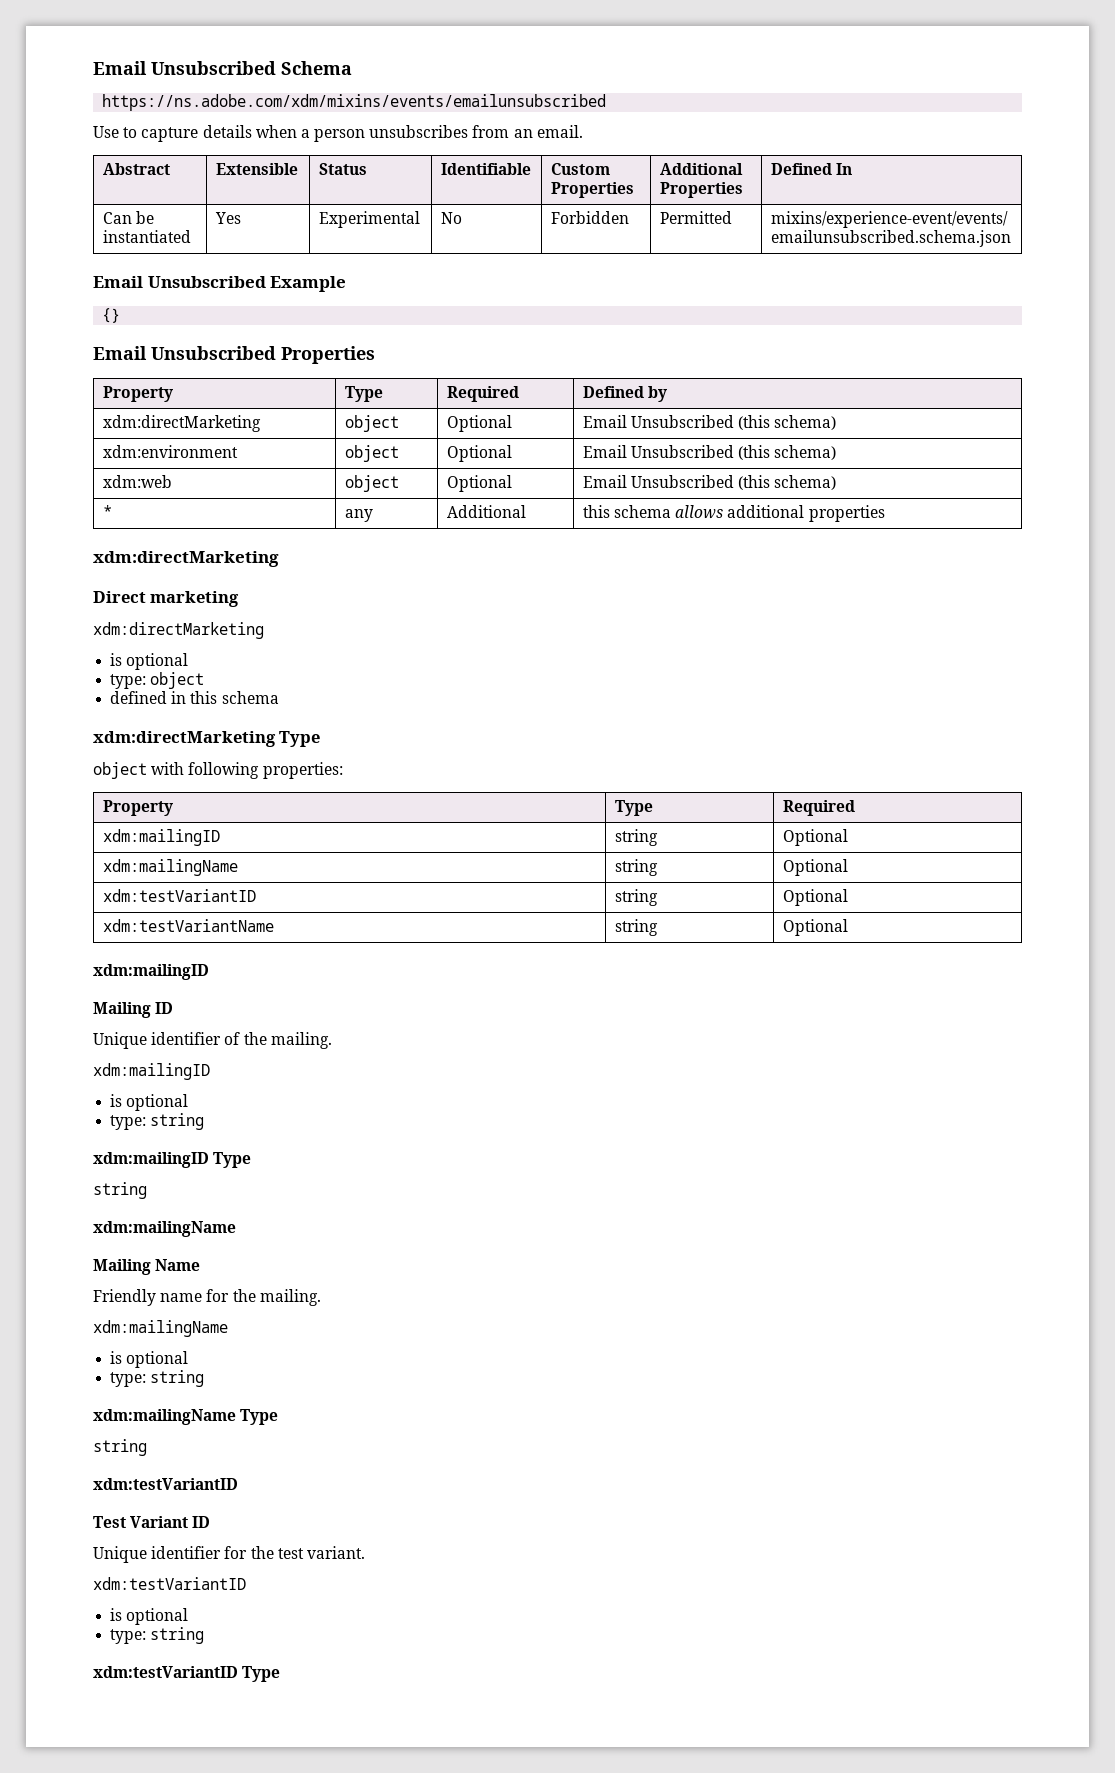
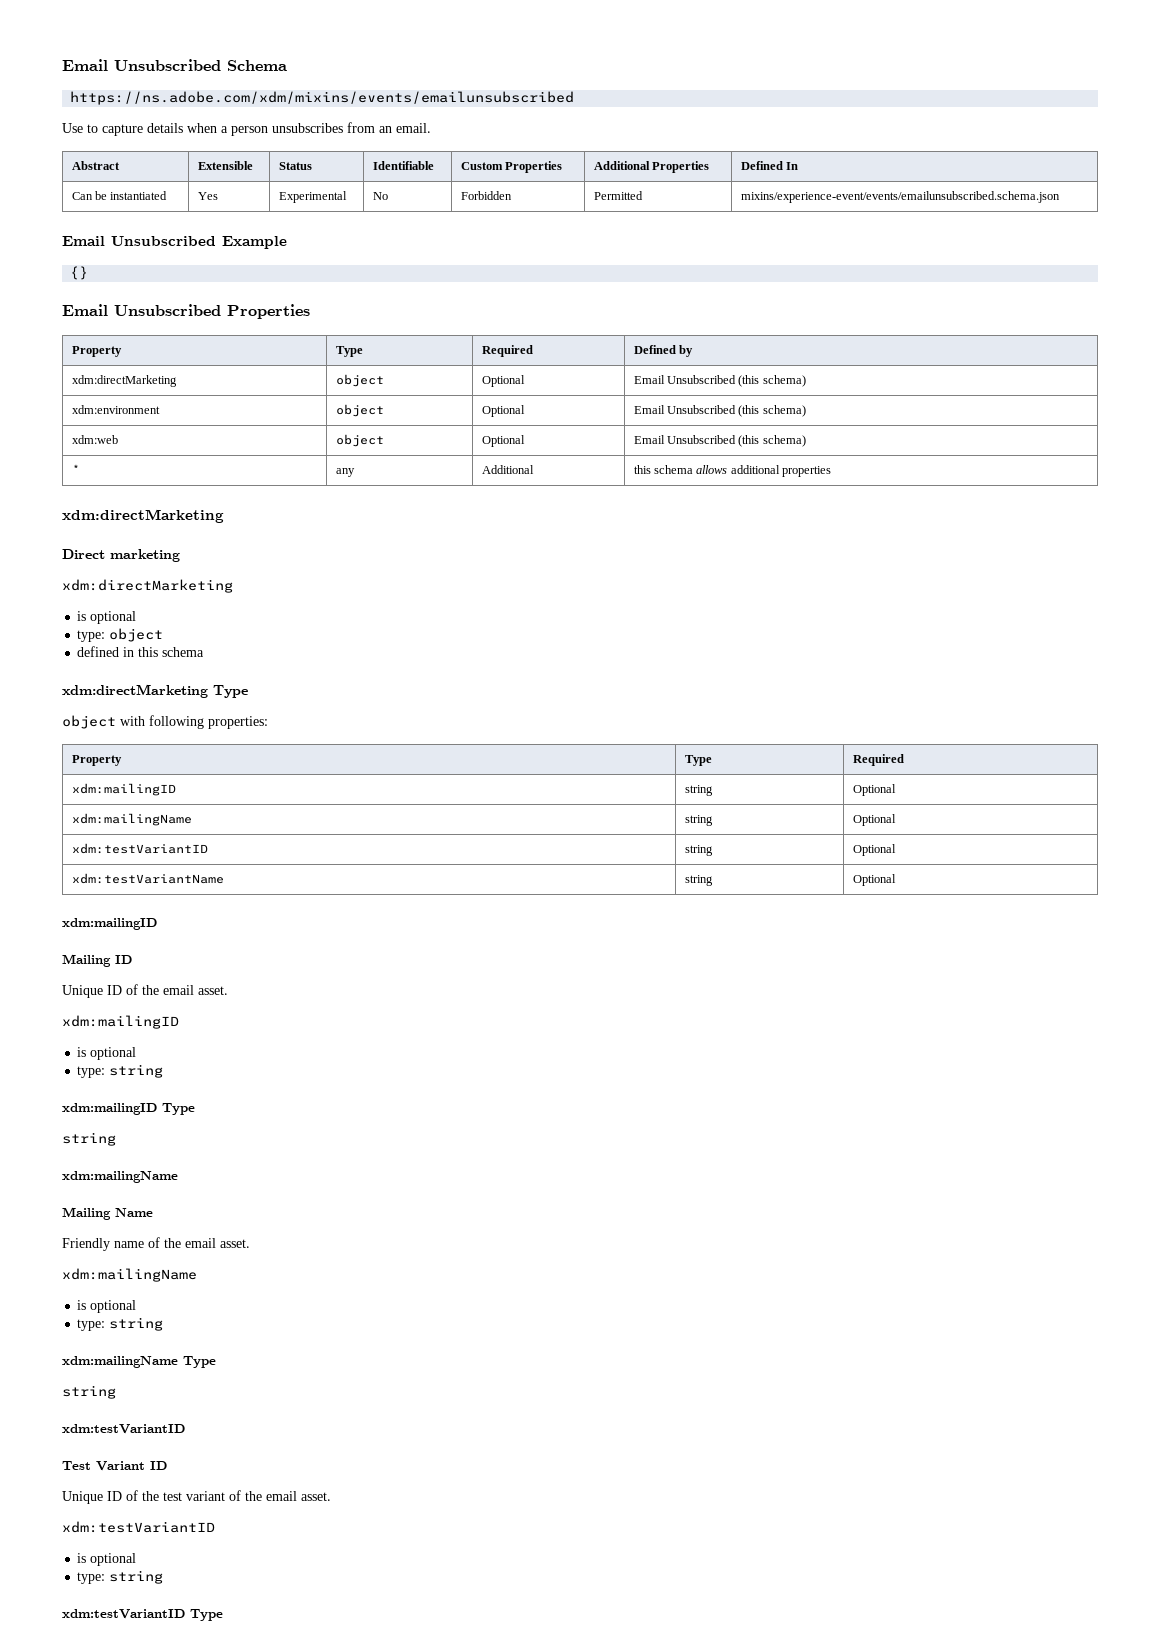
- Unique identifier of the mailing.
+ Unique ID of the email asset.
- Friendly name for the mailing.
+ Friendly name of the email asset.
- Unique identifier for the test variant.
+ Unique ID of the test variant of the email asset.

